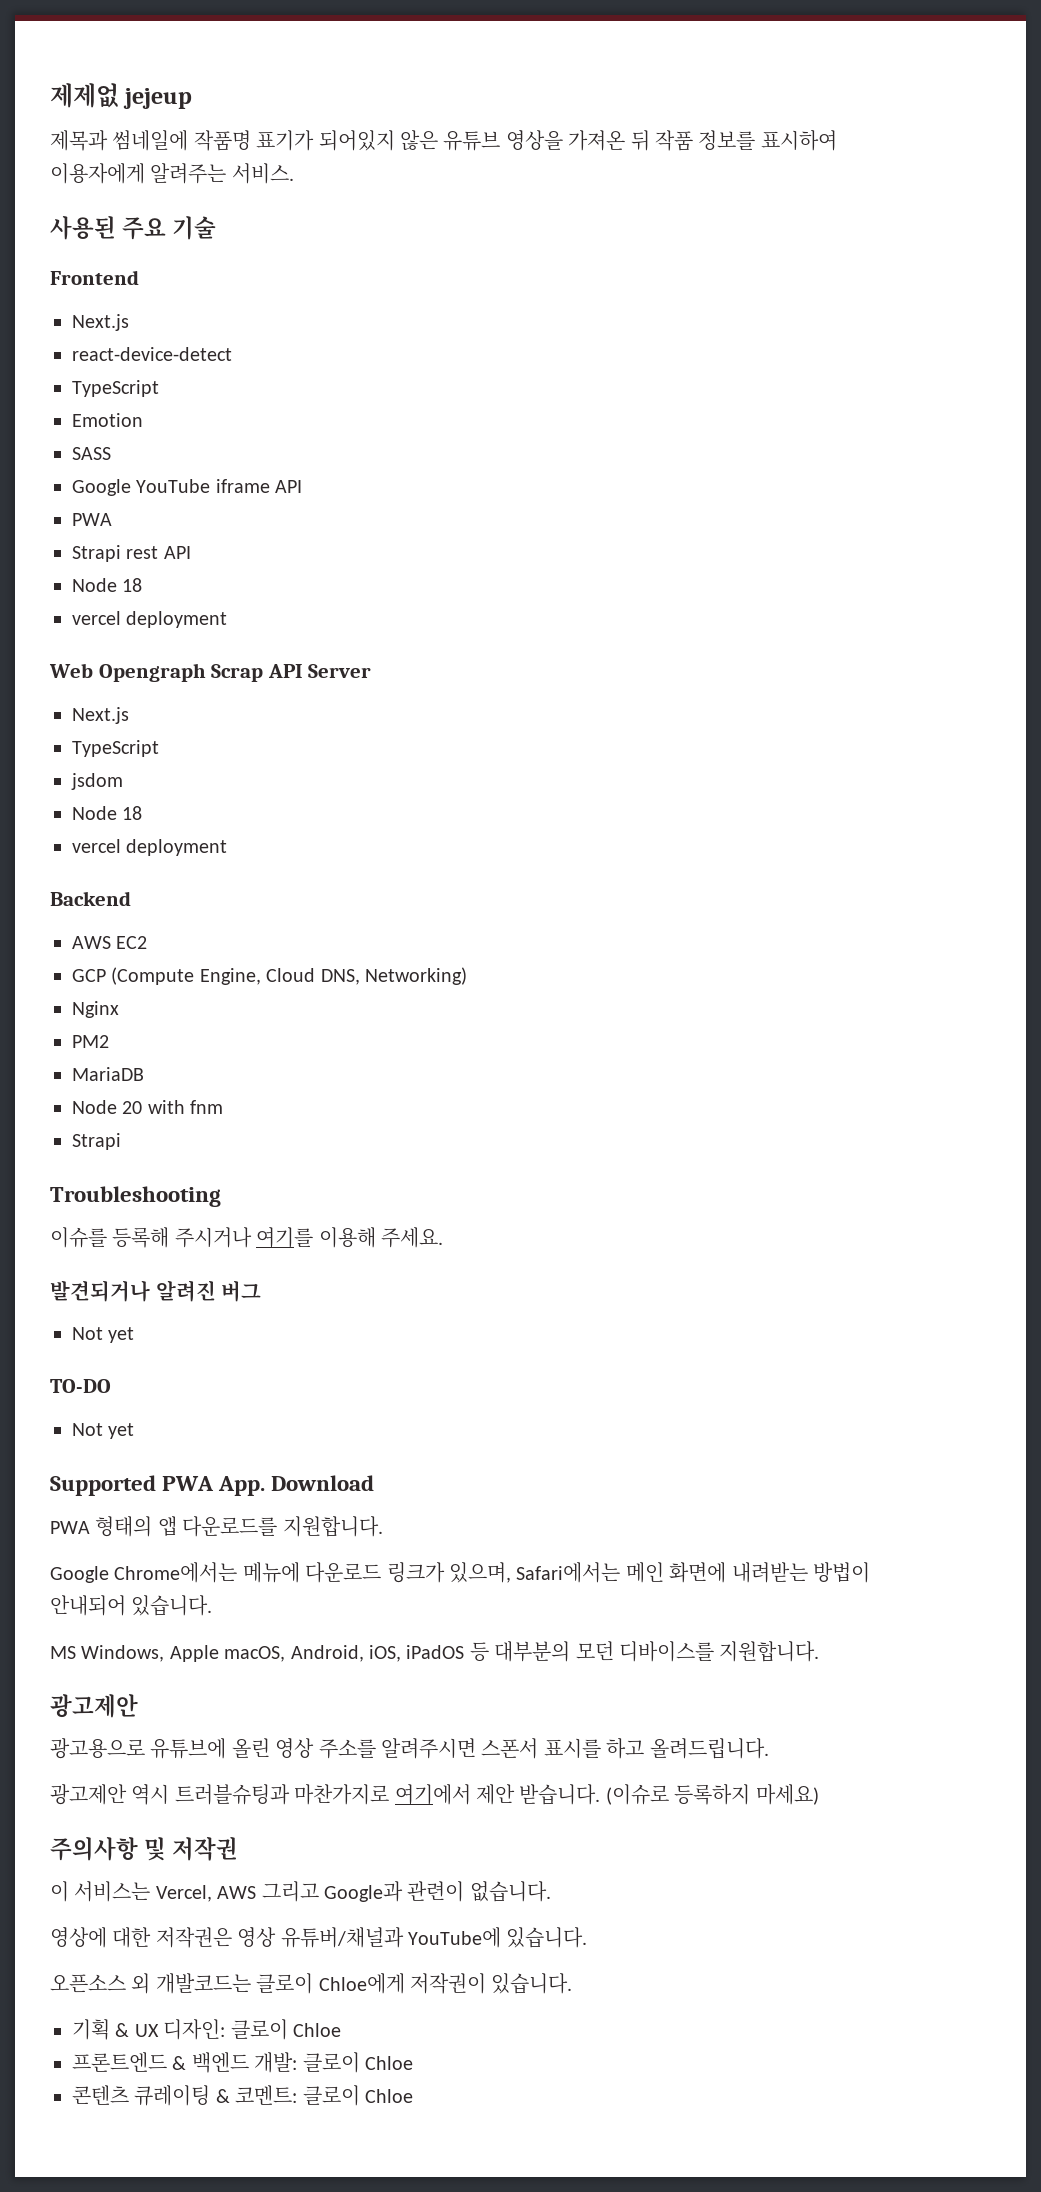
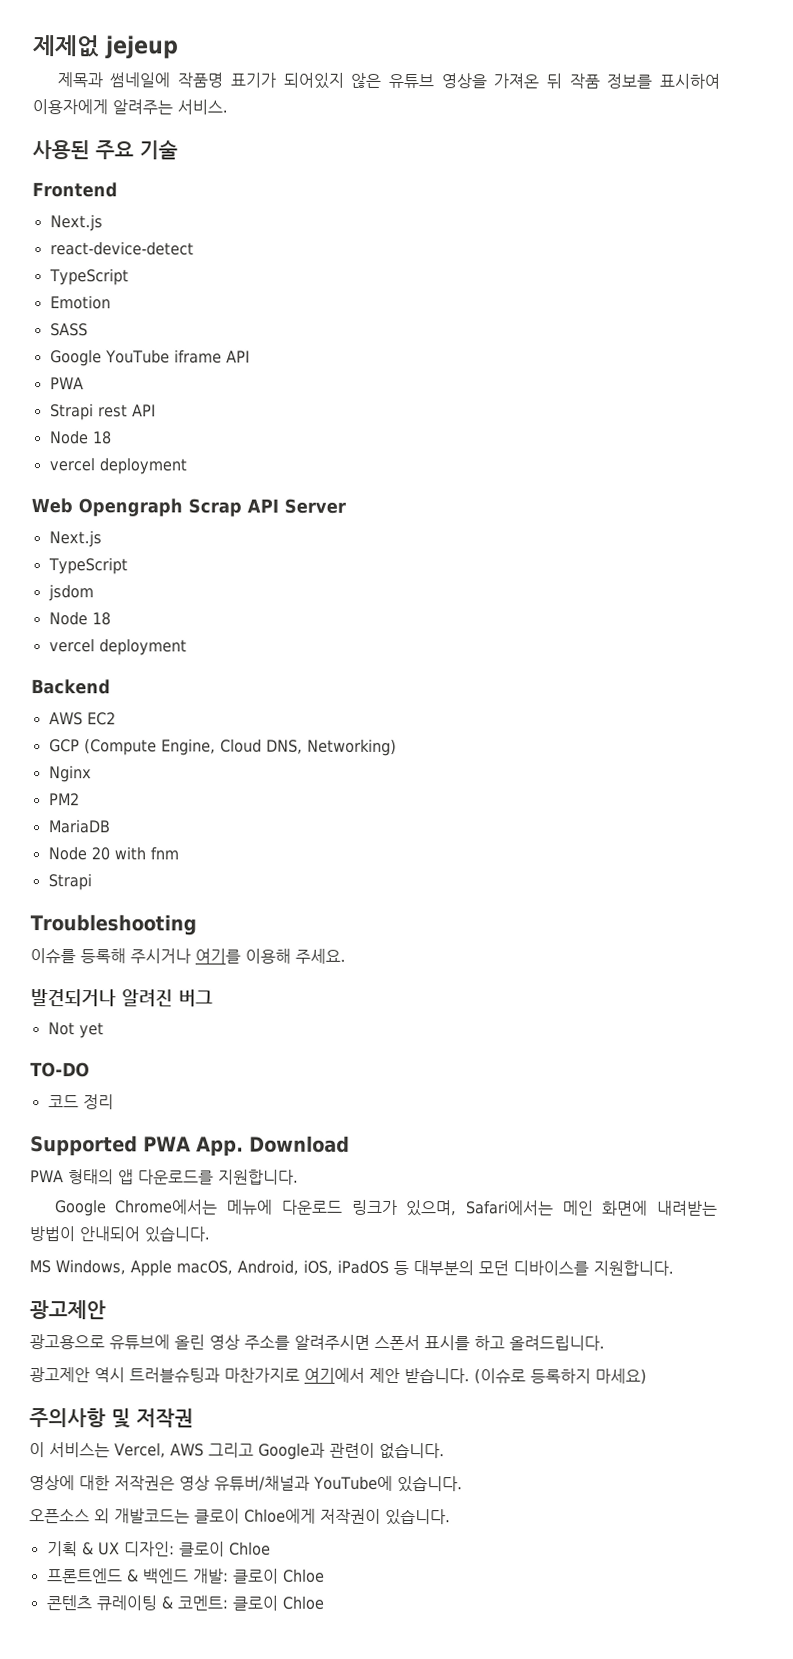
  TO-DO
- Not yet
+ 코드 정리

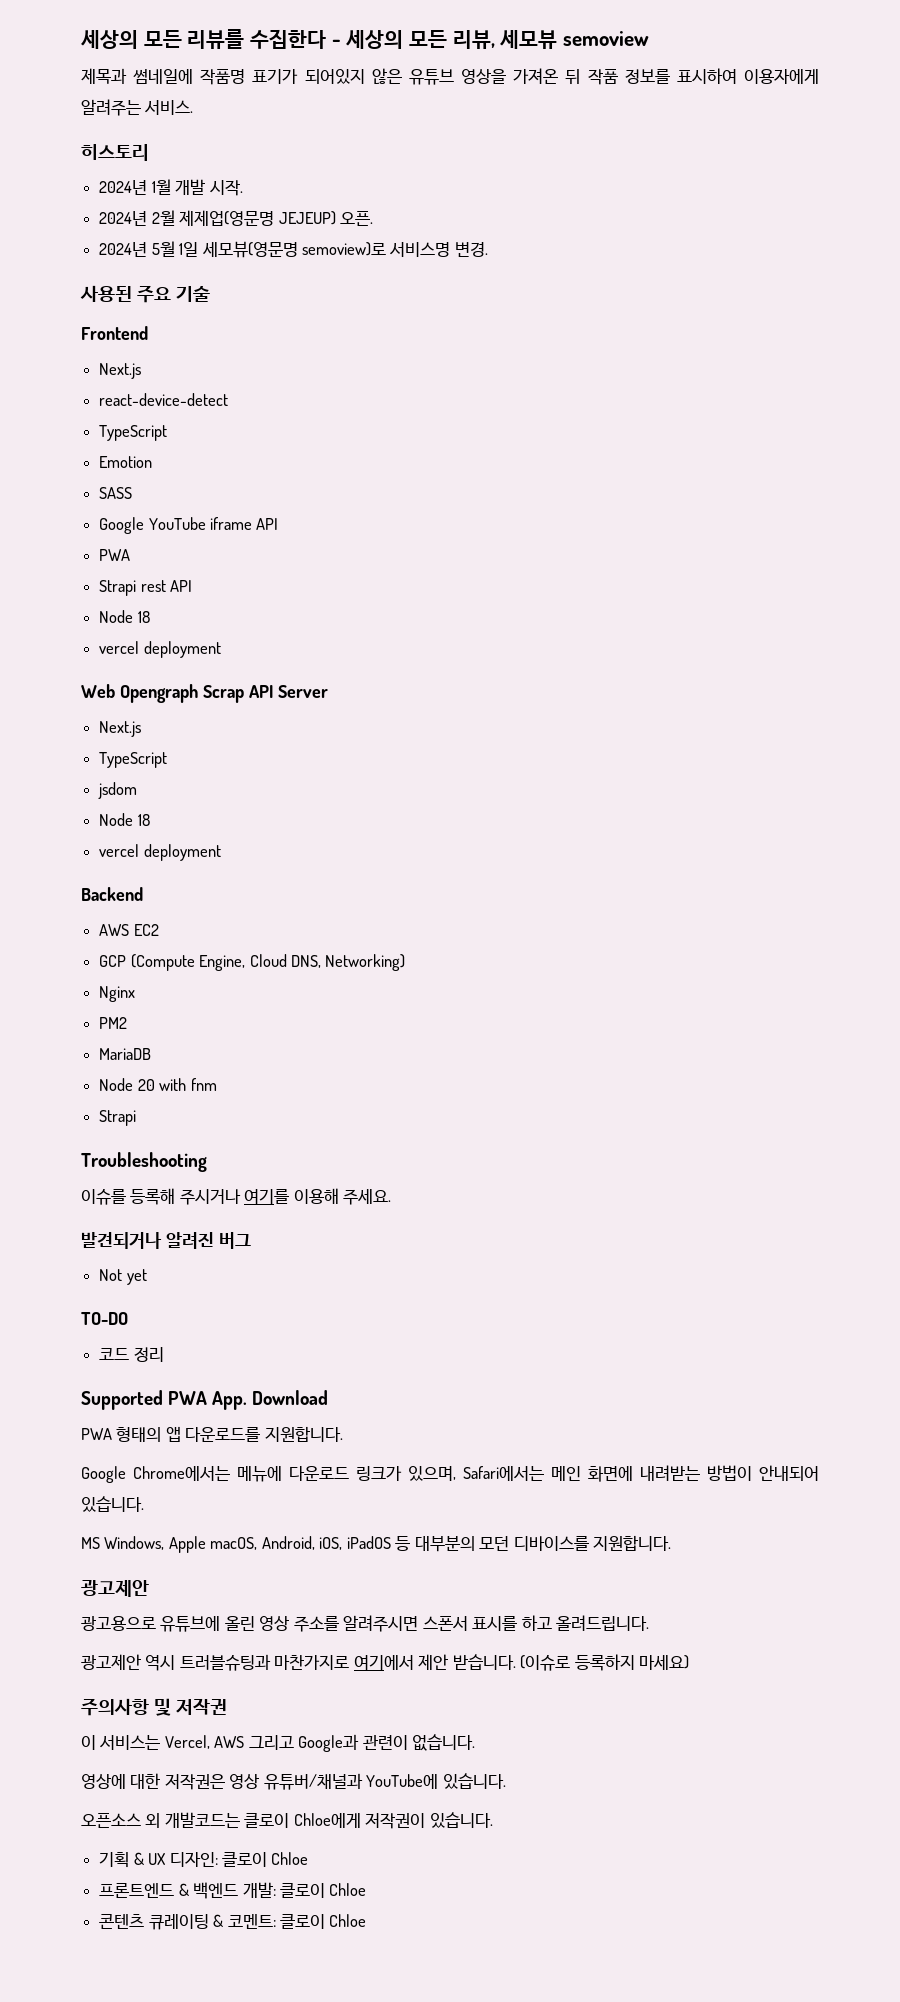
- 제제없 jejeup
+ 세상의 모든 리뷰를 수집한다 - 세상의 모든 리뷰, 세모뷰 semoview
+ 히스토리
+ 2024년 1월 개발 시작.
+ 2024년 2월 제제업(영문명 JEJEUP) 오픈.
+ 2024년 5월 1일 세모뷰(영문명 semoview)로 서비스명 변경.

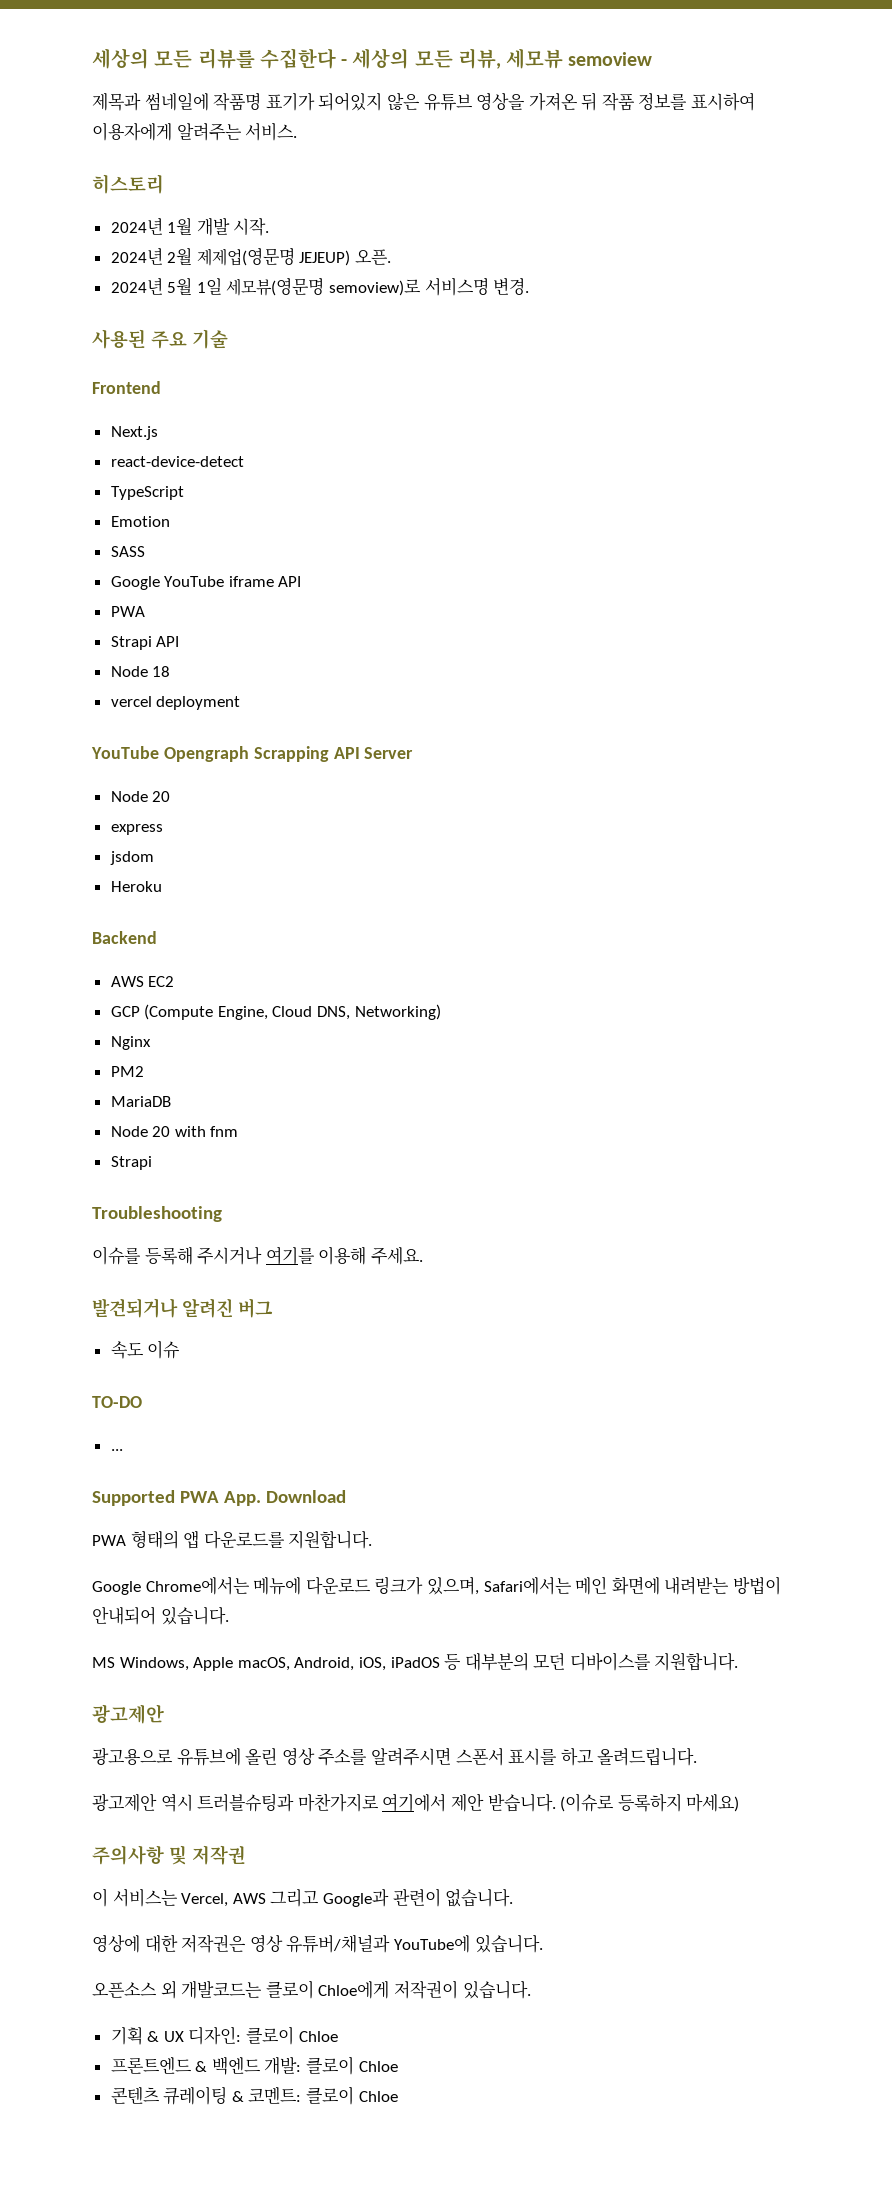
- Strapi rest API
+ Strapi API
- Web Opengraph Scrap API Server
- Next.js
- TypeScript
+ YouTube Opengraph Scrapping API Server
+ Node 20
+ express
  jsdom
- Node 18
- vercel deployment
+ Heroku
- Not yet
+ 속도 이슈
- 코드 정리
+ ...

